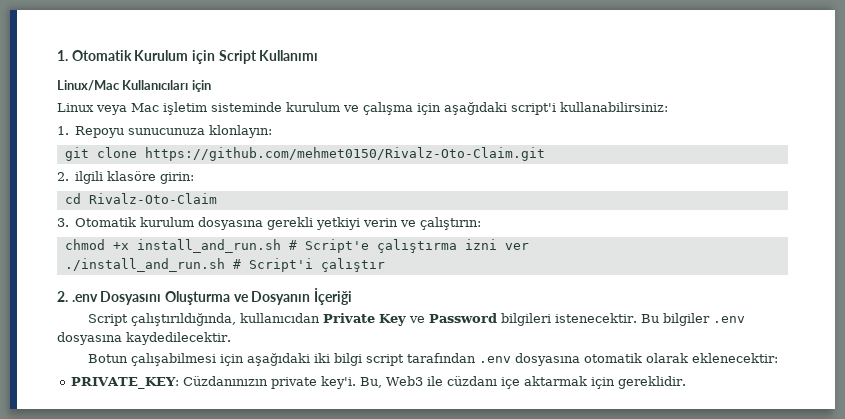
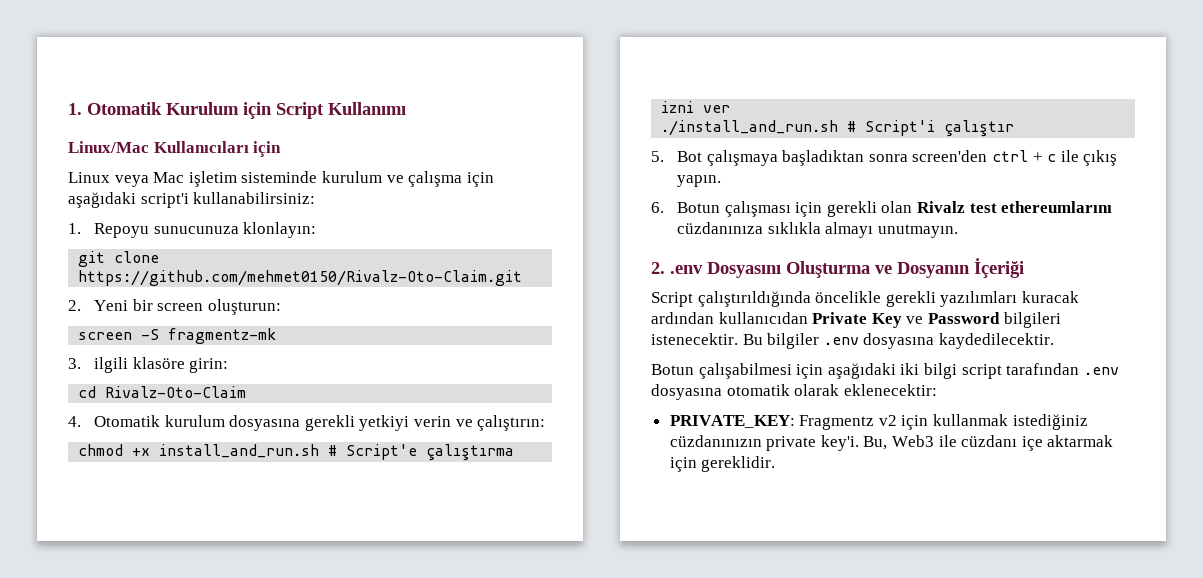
- 2. ilgili klasöre girin:
+ 2. Yeni bir screen oluşturun:
+ screen -S fragmentz-mk
+ 3. ilgili klasöre girin:
- 3. Otomatik kurulum dosyasına gerekli yetkiyi verin ve çalıştırın:
+ 4. Otomatik kurulum dosyasına gerekli yetkiyi verin ve çalıştırın:
+ 5. Bot çalışmaya başladıktan sonra screen'den ctrl + c ile çıkış yapın.
+ 6. Botun çalışması için gerekli olan Rivalz test ethereumlarını cüzdanınıza sıklıkla almayı unutmayın.
- Script çalıştırıldığında, kullanıcıdan Private Key ve Password bilgileri istenecektir.
+ Script çalıştırıldığında öncelikle gerekli yazılımları kuracak ardından kullanıcıdan Private Key ve Password bilgileri istenecektir.
- PRIVATE_KEY: Cüzdanınızın private key'i.
+ PRIVATE_KEY: Fragmentz v2 için kullanmak istediğiniz cüzdanınızın private key'i.

